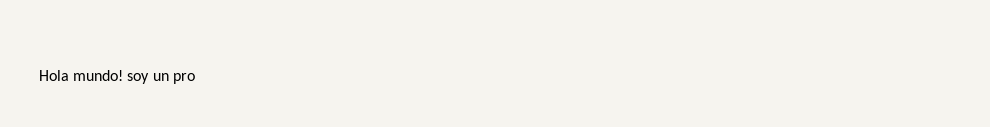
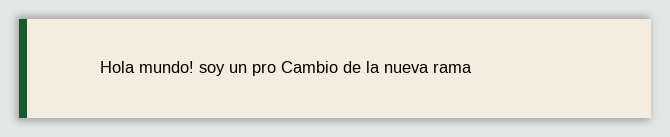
- Hola mundo! soy un pro
+ Hola mundo! soy un pro Cambio de la nueva rama

